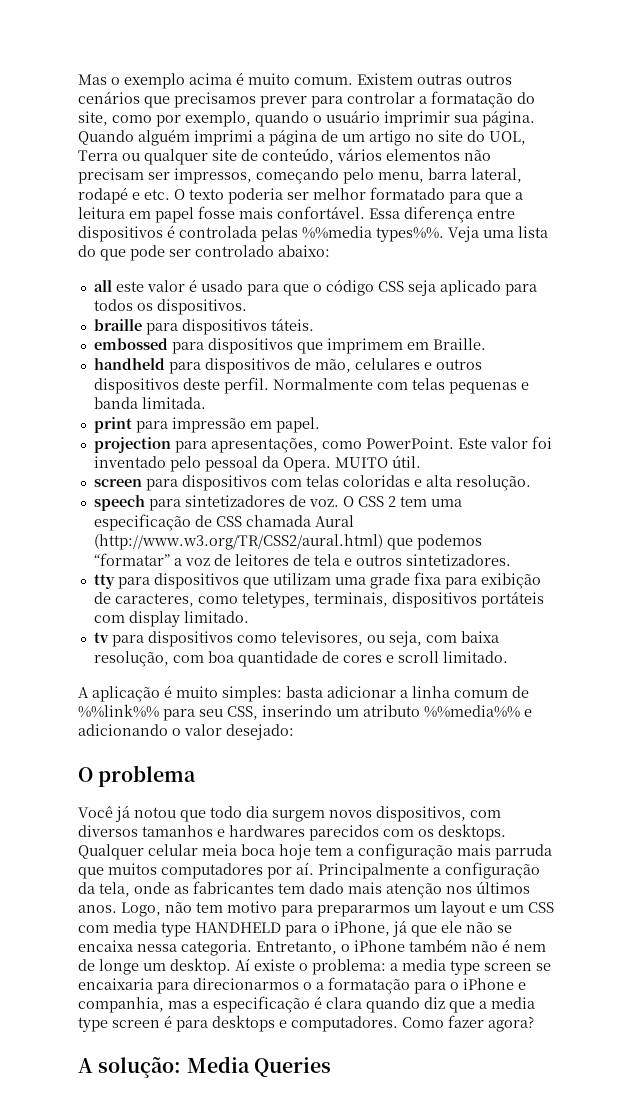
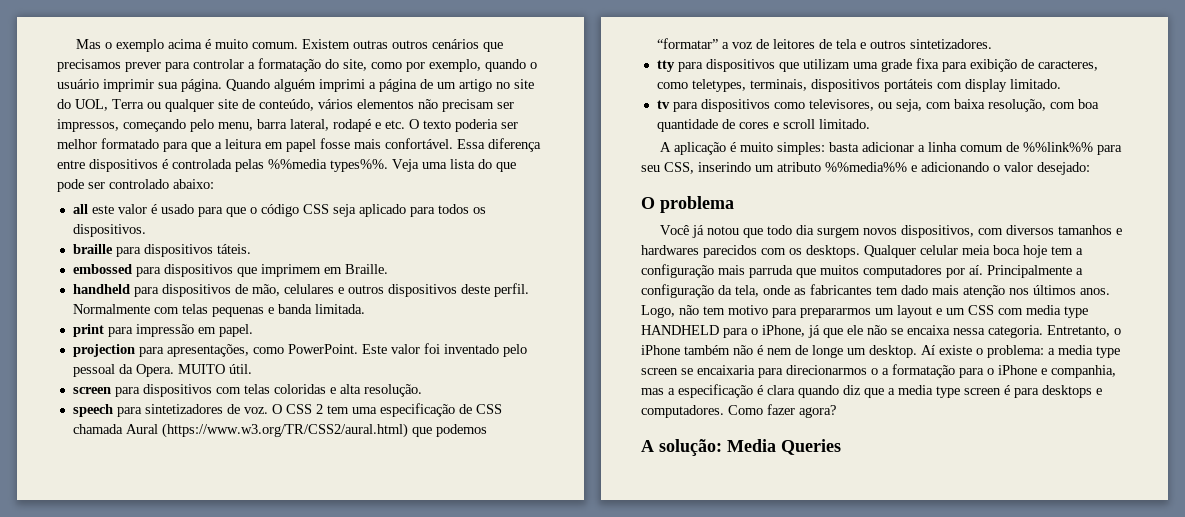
- O CSS 2 tem uma especificação de CSS chamada Aural (http://www.w3.org/TR/CSS2/aural.html) que podemos “formatar” a voz de leitores de tela e outros sintetizadores.
+ O CSS 2 tem uma especificação de CSS chamada Aural (https://www.w3.org/TR/CSS2/aural.html) que podemos “formatar” a voz de leitores de tela e outros sintetizadores.

